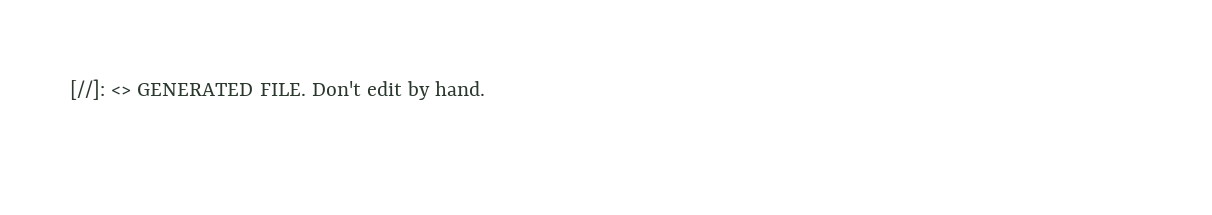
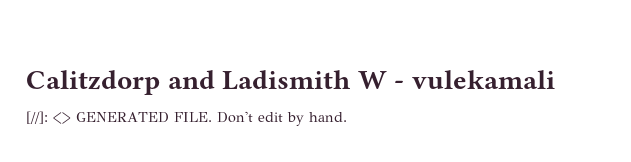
+ Calitzdorp and Ladismith W - vulekamali

